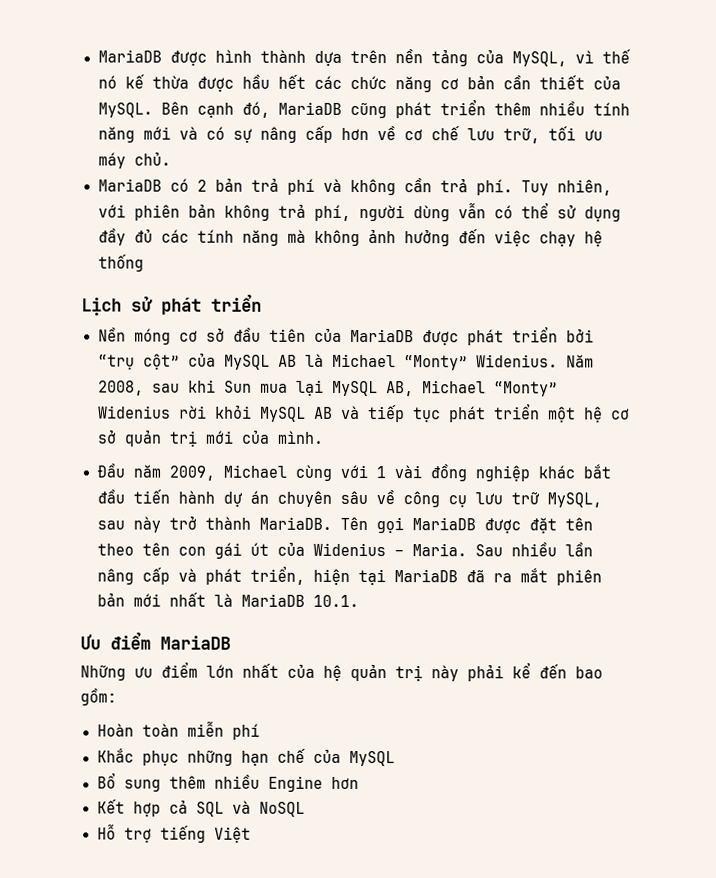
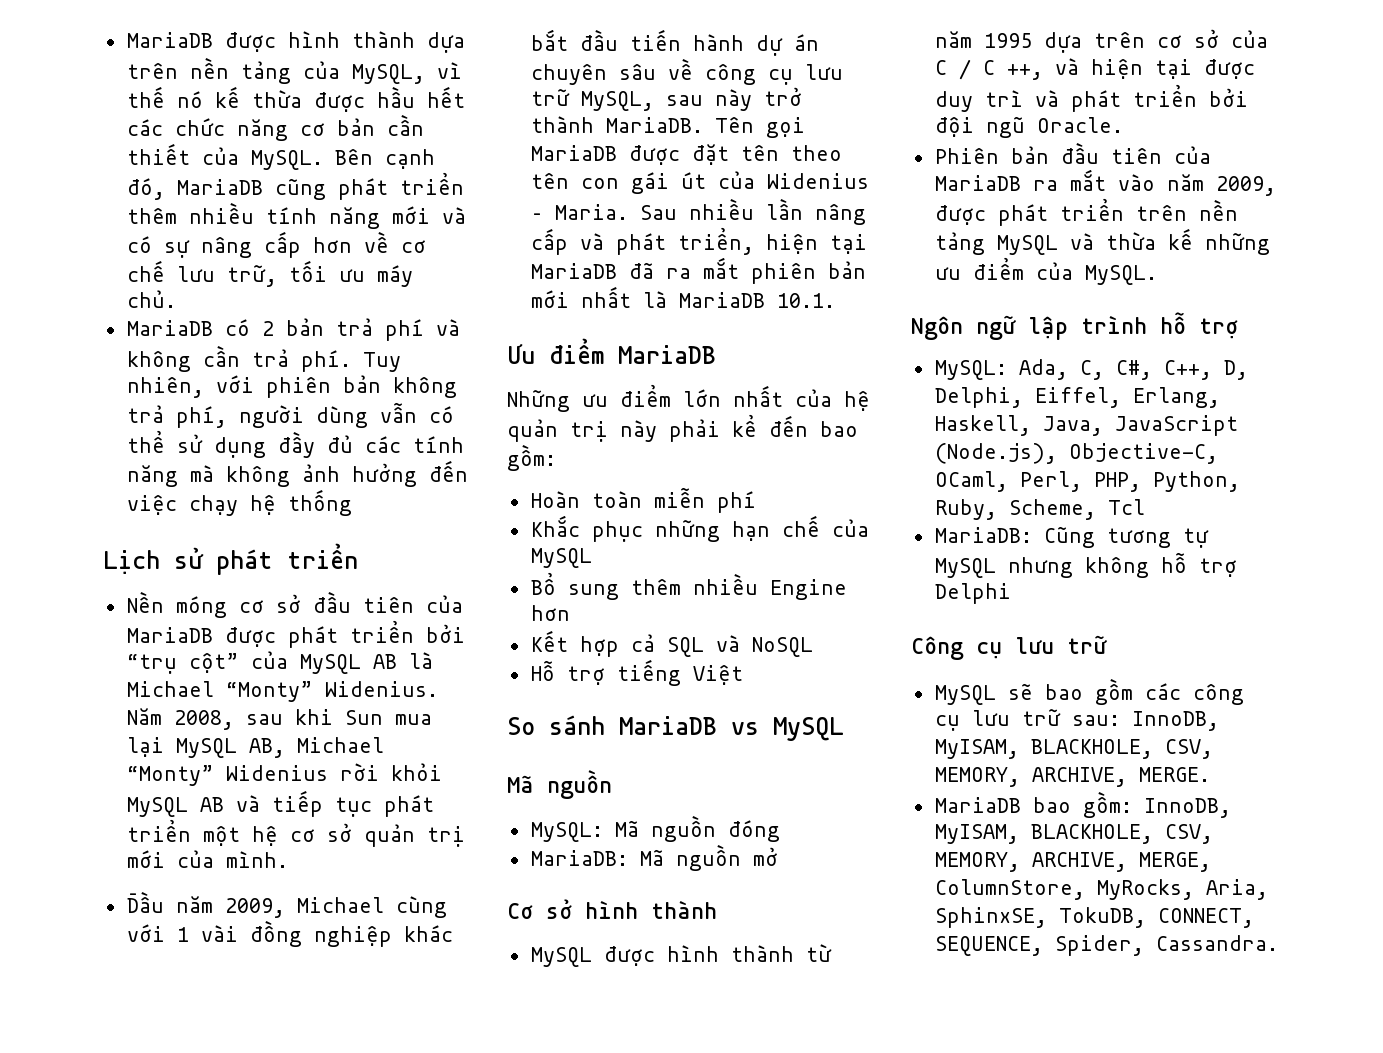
+ So sánh MariaDB vs MySQL
+ Mã nguồn
+ MySQL: Mã nguồn đóng
+ MariaDB: Mã nguồn mở
+ Cơ sở hình thành
+ MySQL được hình thành từ năm 1995 dựa trên cơ sở của C / C ++, và hiện tại được duy trì và phát triển bởi đội ngũ Oracle.
+ Phiên bản đầu tiên của MariaDB ra mắt vào năm 2009, được phát triển trên nền tảng MySQL và thừa kế những ưu điểm của MySQL.
+ Ngôn ngữ lập trình hỗ trợ
+ MySQL: Ada, C, C#, C++, D, Delphi, Eiffel, Erlang, Haskell, Java, JavaScript (Node.js), Objective-C, OCaml, Perl, PHP, Python, Ruby, Scheme, Tcl
+ MariaDB: Cũng tương tự MySQL nhưng không hỗ trợ Delphi
+ Công cụ lưu trữ
+ MySQL sẽ bao gồm các công cụ lưu trữ sau: InnoDB, MyISAM, BLACKHOLE, CSV, MEMORY, ARCHIVE, MERGE.
+ MariaDB bao gồm: InnoDB, MyISAM, BLACKHOLE, CSV, MEMORY, ARCHIVE, MERGE, ColumnStore, MyRocks, Aria, SphinxSE, TokuDB, CONNECT, SEQUENCE, Spider, Cassandra.

